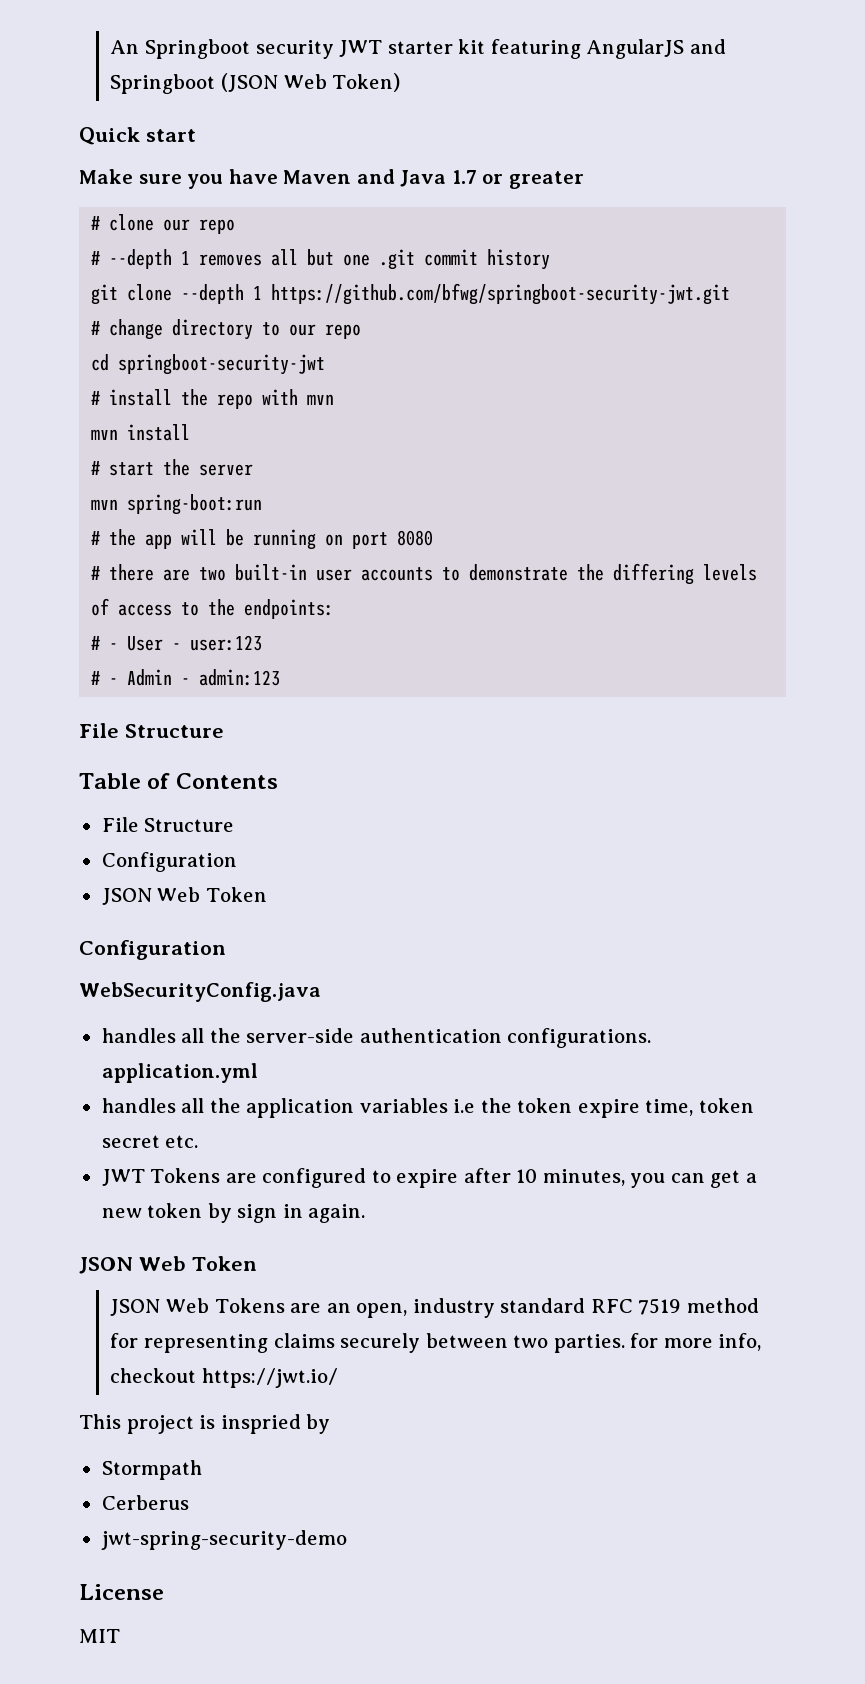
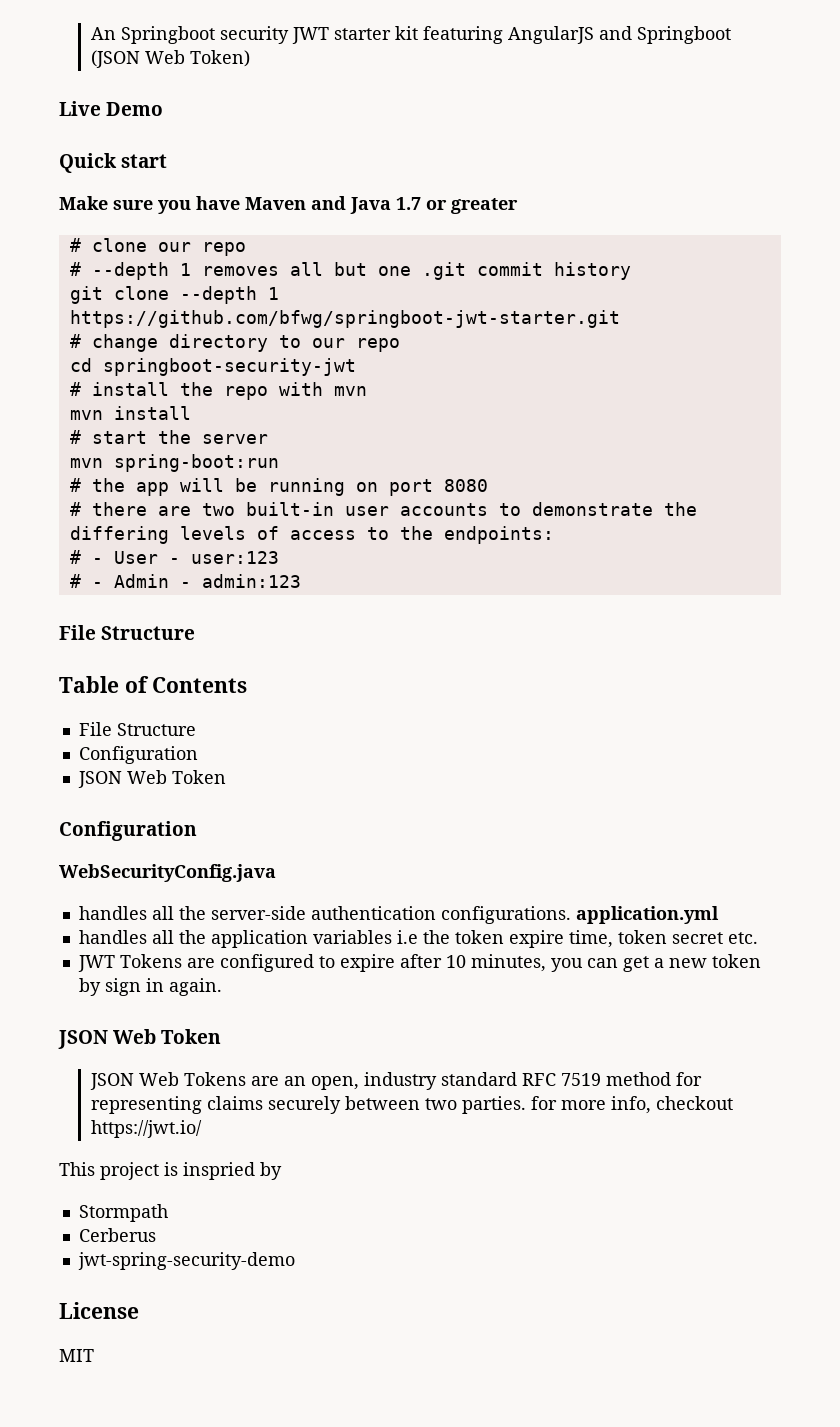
+ Live Demo
- git clone --depth 1 https://github.com/bfwg/springboot-security-jwt.git
+ git clone --depth 1 https://github.com/bfwg/springboot-jwt-starter.git

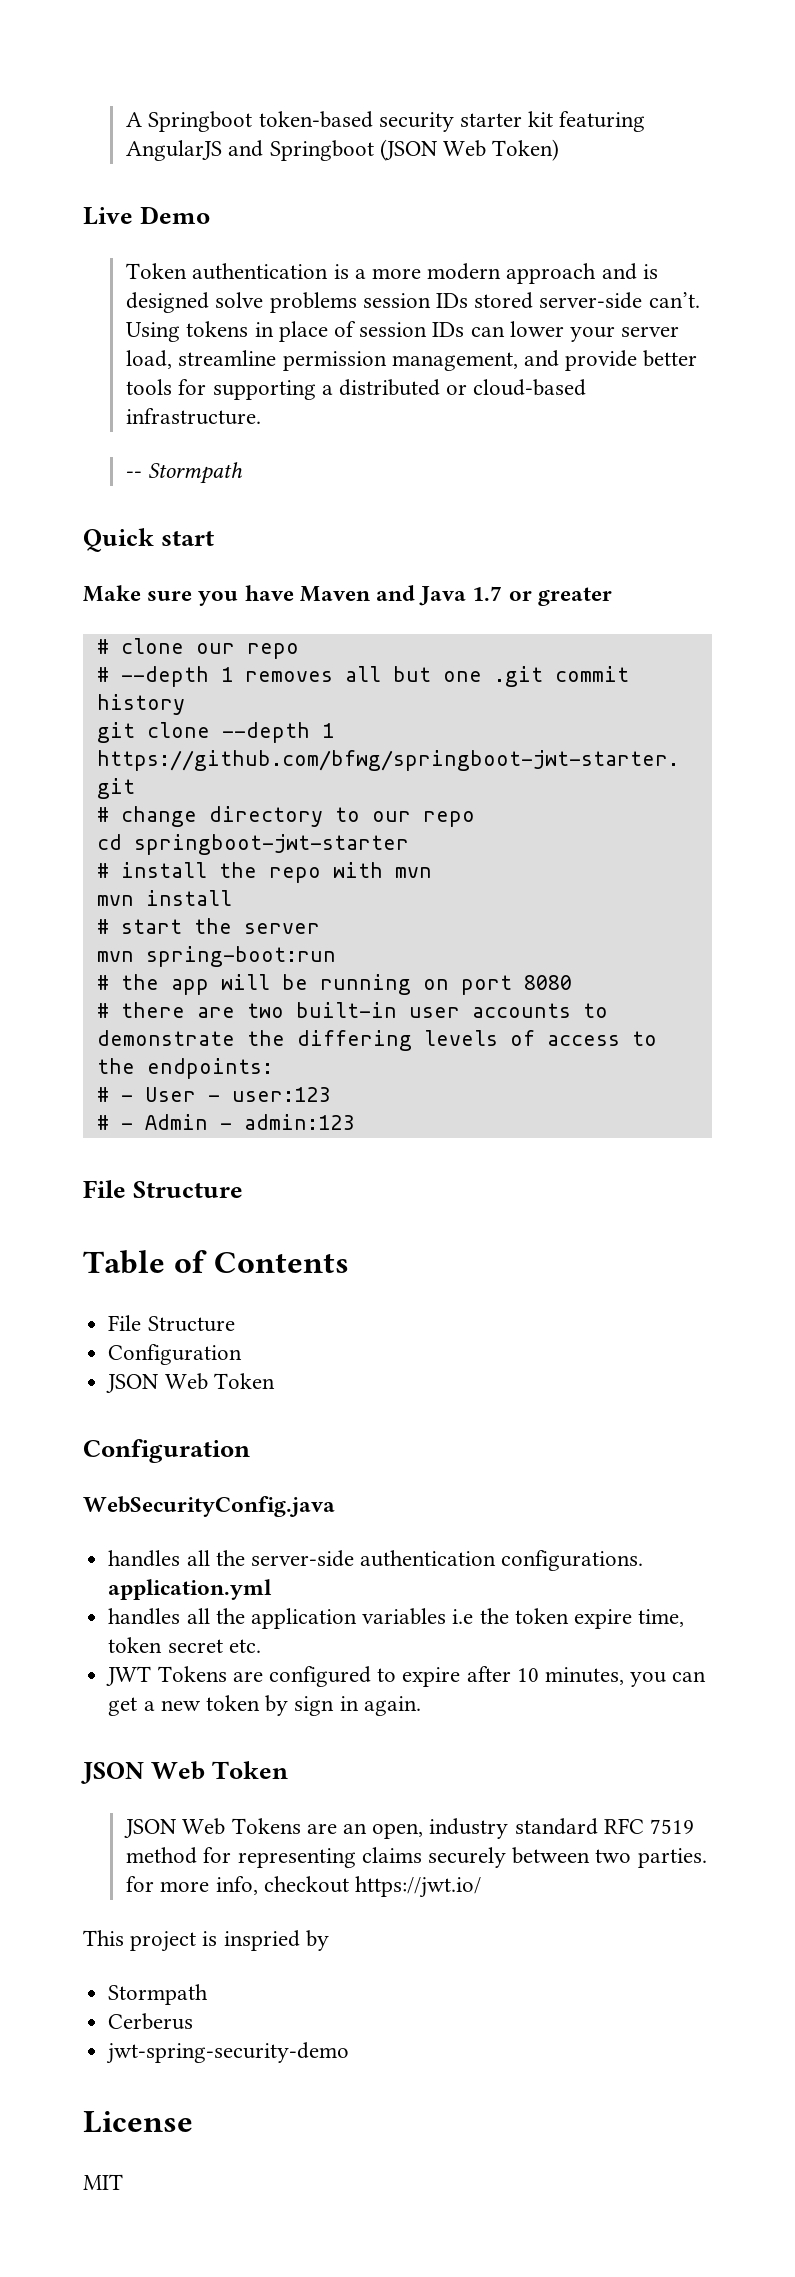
- An Springboot security JWT starter kit featuring AngularJS and Springboot (JSON Web Token)
+ A Springboot token-based security starter kit featuring AngularJS and Springboot (JSON Web Token)
+ Token authentication is a more modern approach and is designed solve problems session IDs stored server-side can’t. Using tokens in place of session IDs can lower your server load, streamline permission management, and provide better tools for supporting a distributed or cloud-based infrastructure.
+ -- Stormpath
- cd springboot-security-jwt
+ cd springboot-jwt-starter

